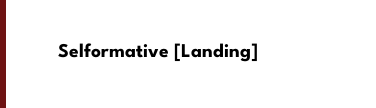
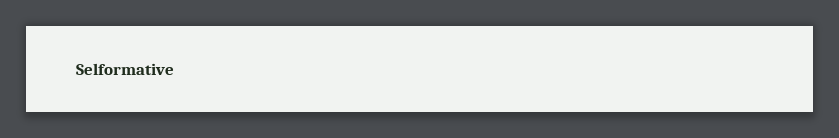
- Selformative [Landing]
+ Selformative

